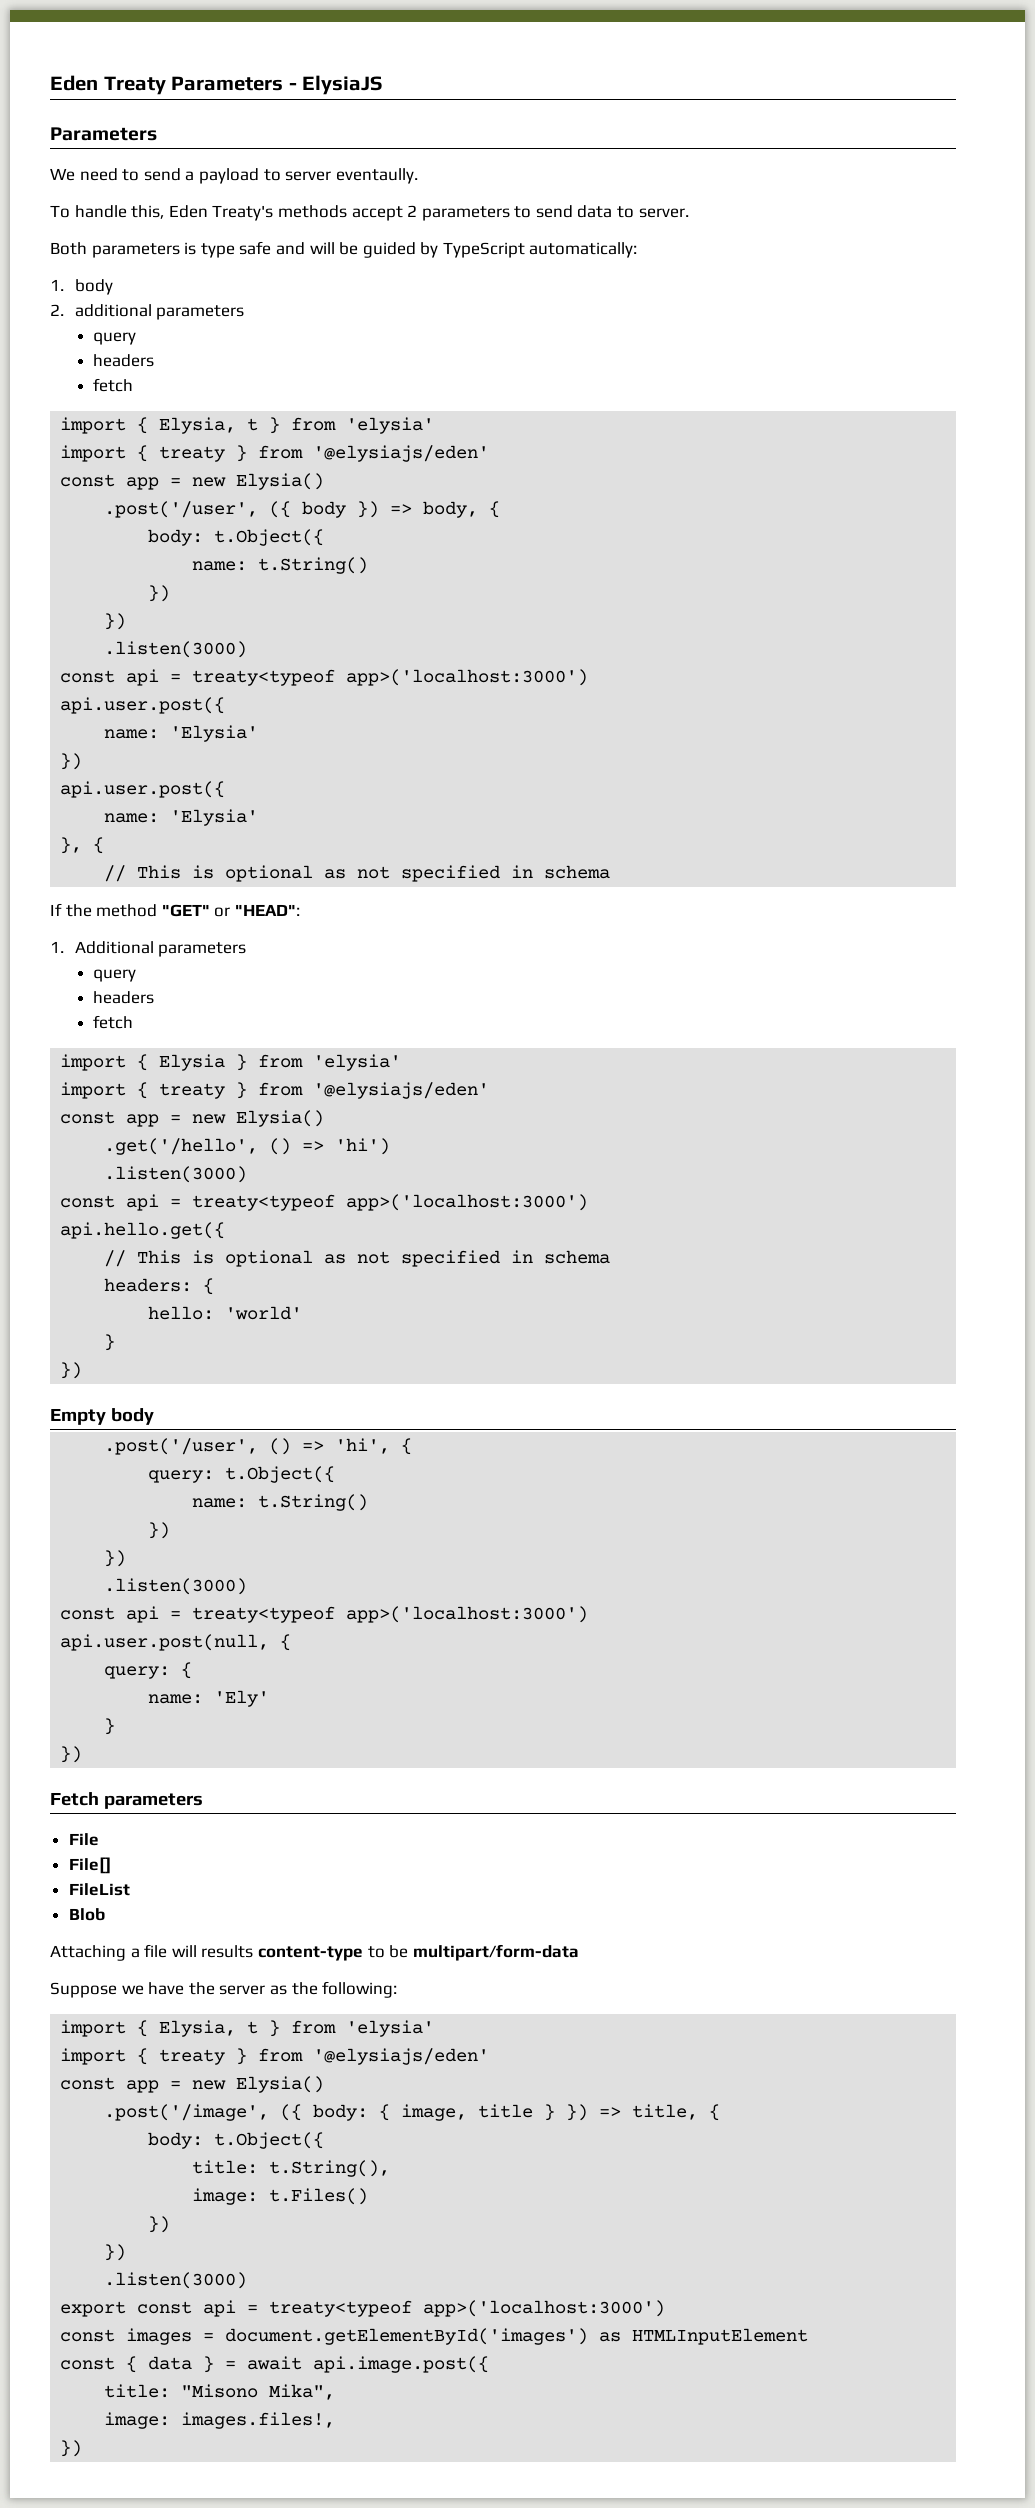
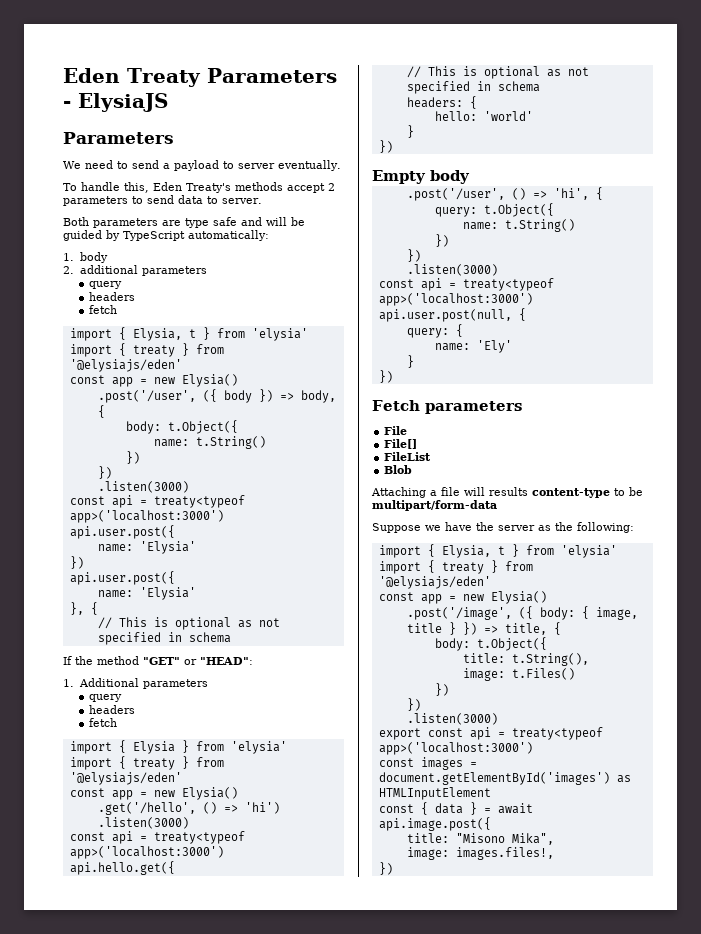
- We need to send a payload to server eventaully.
+ We need to send a payload to server eventually.
- Both parameters is type safe and will be guided by TypeScript automatically:
+ Both parameters are type safe and will be guided by TypeScript automatically:

